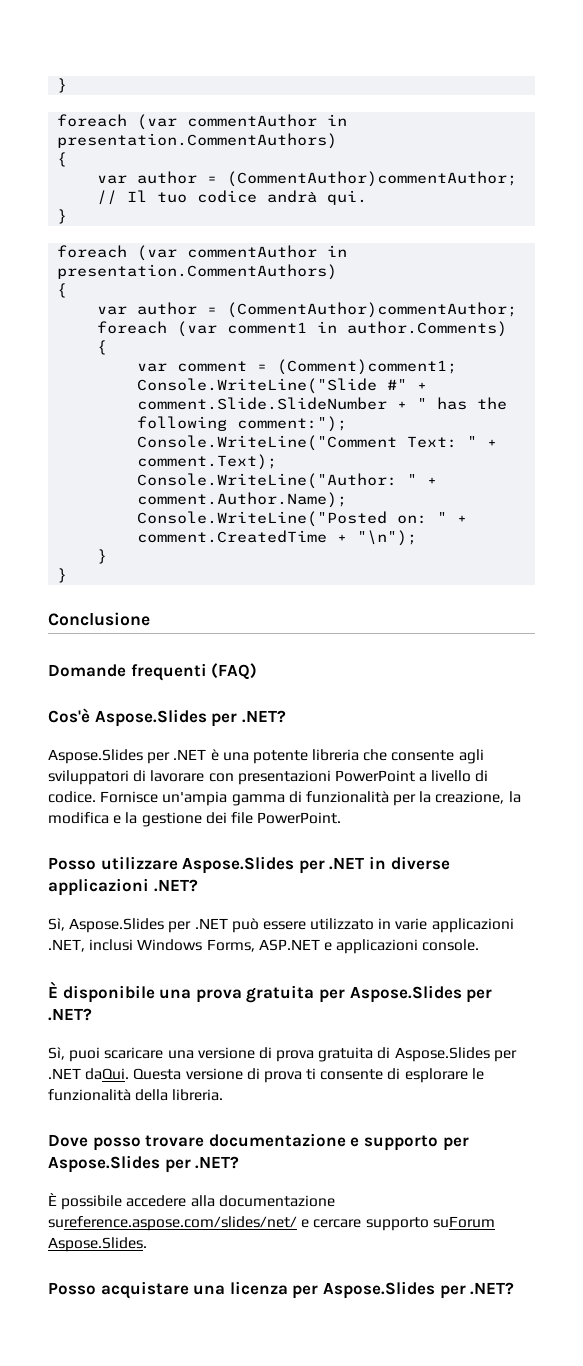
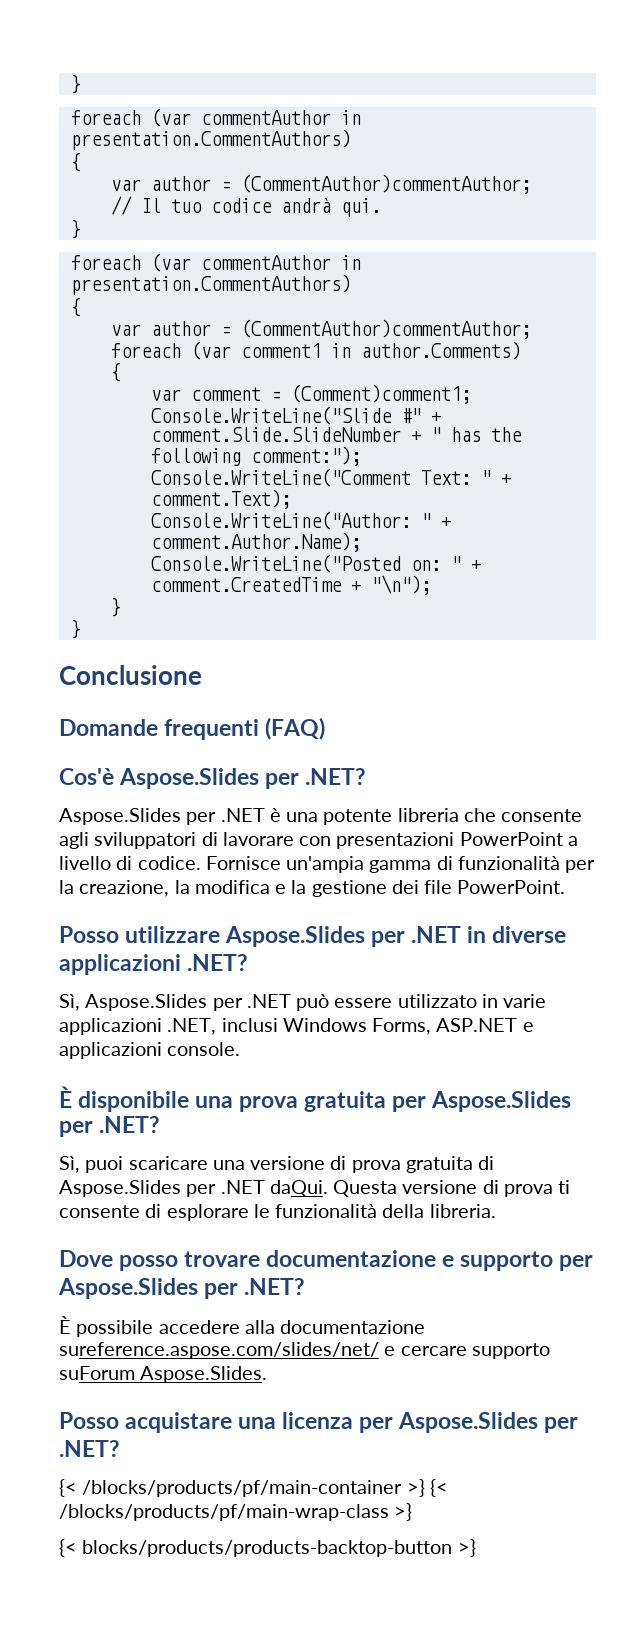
+ {< /blocks/products/pf/main-container >} {< /blocks/products/pf/main-wrap-class >}
+ {< blocks/products/products-backtop-button >}

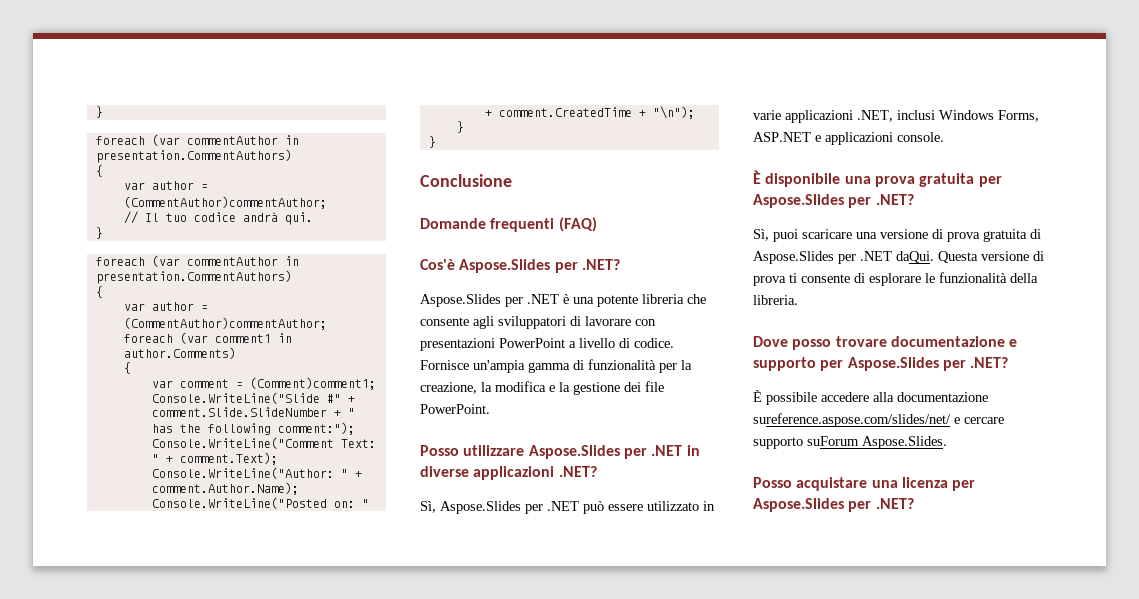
- {< /blocks/products/pf/main-container >} {< /blocks/products/pf/main-wrap-class >}
- {< blocks/products/products-backtop-button >}

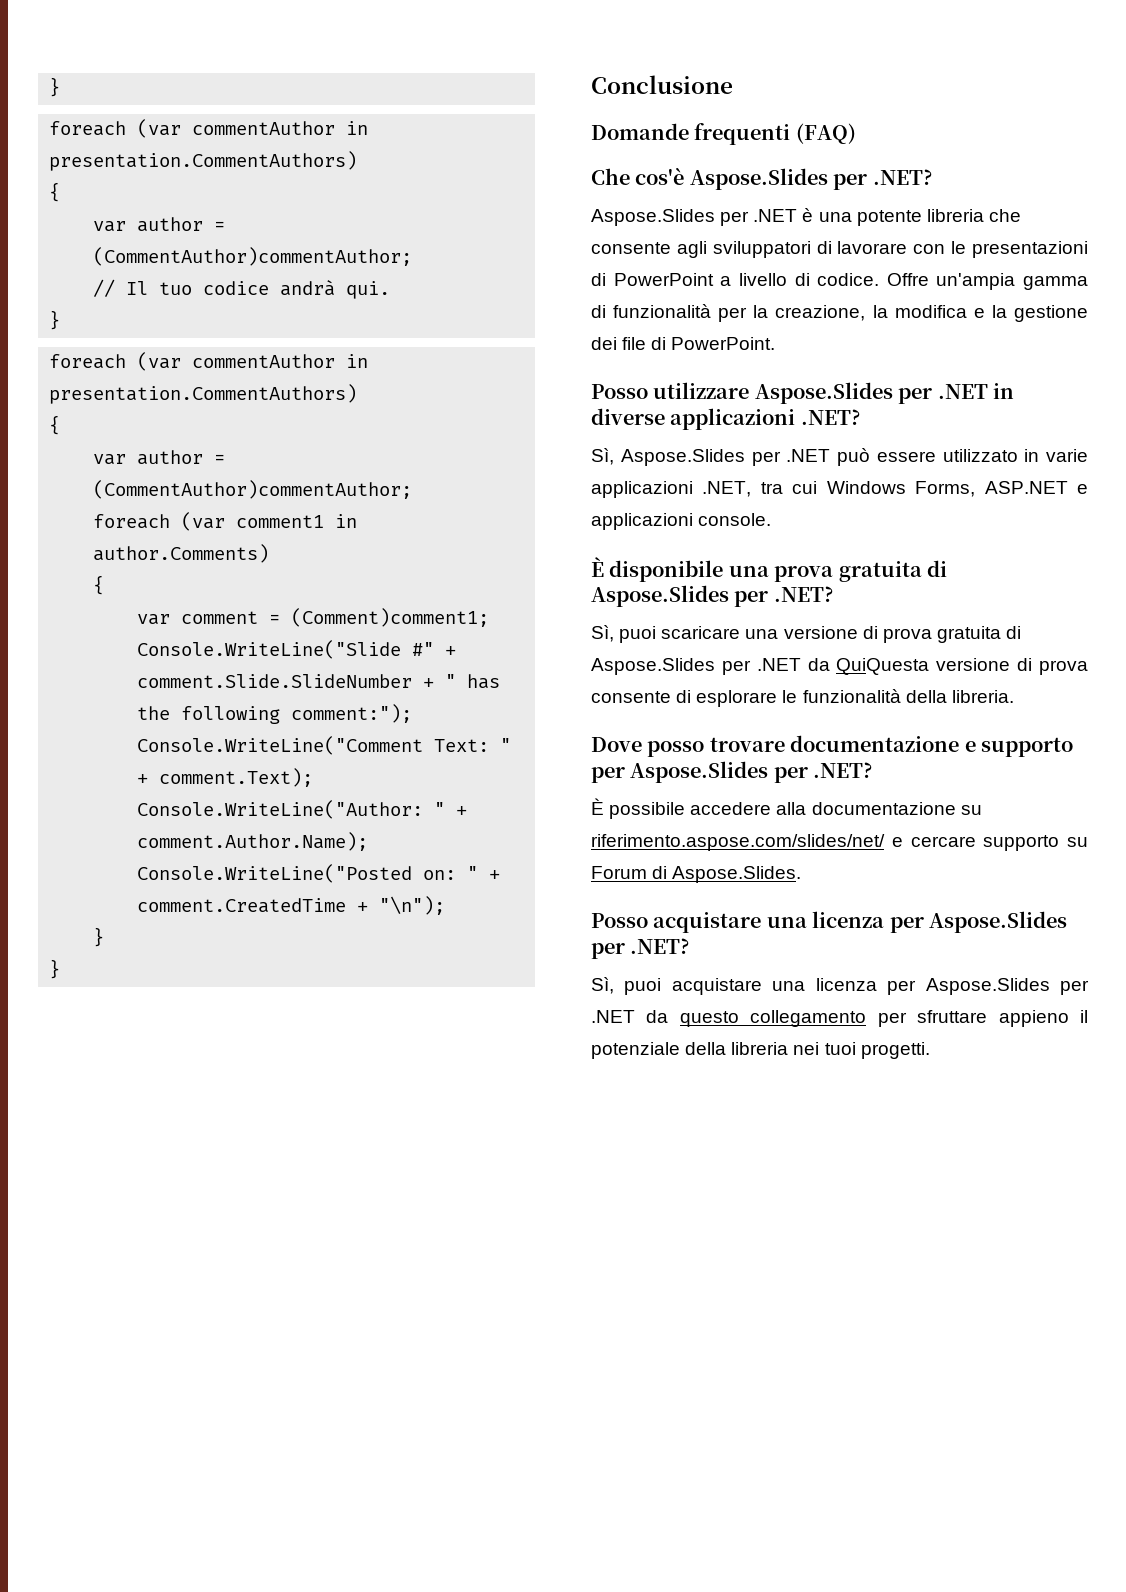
- Cos'è Aspose.Slides per .NET?
+ Che cos'è Aspose.Slides per .NET?
- Aspose.Slides per .NET è una potente libreria che consente agli sviluppatori di lavorare con presentazioni PowerPoint a livello di codice.
+ Aspose.Slides per .NET è una potente libreria che consente agli sviluppatori di lavorare con le presentazioni di PowerPoint a livello di codice.
- Fornisce un'ampia gamma di funzionalità per la creazione, la modifica e la gestione dei file PowerPoint.
+ Offre un'ampia gamma di funzionalità per la creazione, la modifica e la gestione dei file di PowerPoint.
- Sì, Aspose.Slides per .NET può essere utilizzato in varie applicazioni .NET, inclusi Windows Forms, ASP.NET e applicazioni console.
+ Sì, Aspose.Slides per .NET può essere utilizzato in varie applicazioni .NET, tra cui Windows Forms, ASP.NET e applicazioni console.
- È disponibile una prova gratuita per Aspose.Slides per .NET?
+ È disponibile una prova gratuita di Aspose.Slides per .NET?
- Sì, puoi scaricare una versione di prova gratuita di Aspose.Slides per .NET daQui. Questa versione di prova ti consente di esplorare le funzionalità della libreria.
+ Sì, puoi scaricare una versione di prova gratuita di Aspose.Slides per .NET da QuiQuesta versione di prova consente di esplorare le funzionalità della libreria.
- È possibile accedere alla documentazione sureference.aspose.com/slides/net/ e cercare supporto suForum Aspose.Slides.
+ È possibile accedere alla documentazione su riferimento.aspose.com/slides/net/ e cercare supporto su Forum di Aspose.Slides.
+ Sì, puoi acquistare una licenza per Aspose.Slides per .NET da questo collegamento per sfruttare appieno il potenziale della libreria nei tuoi progetti.

